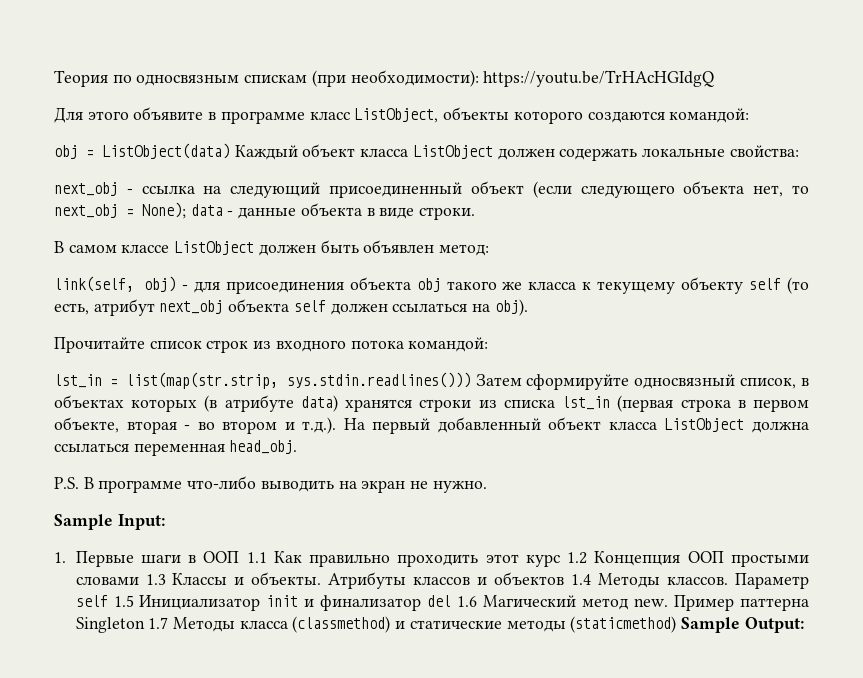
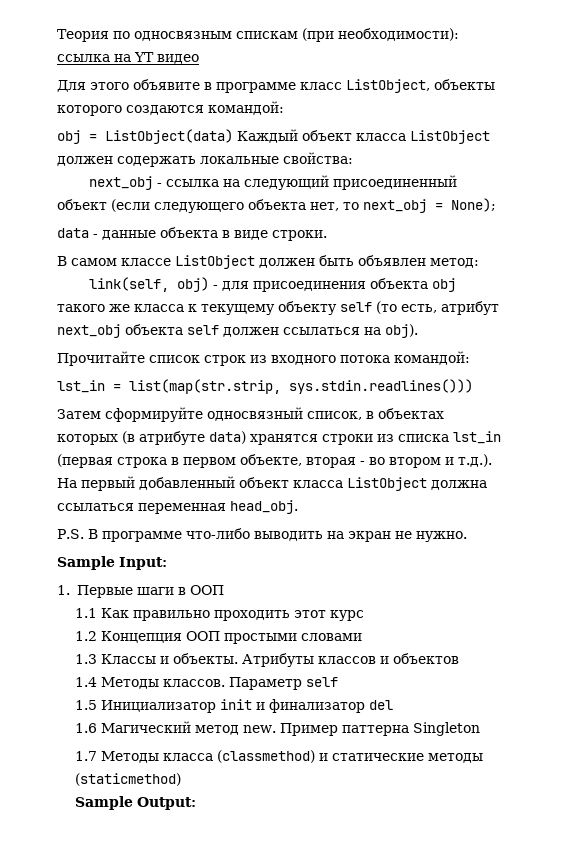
- Теория по односвязным спискам (при необходимости): https://youtu.be/TrHAcHGIdgQ
+ Теория по односвязным спискам (при необходимости): ссылка на YT видео
- next_obj - ссылка на следующий присоединенный объект (если следующего объекта нет, то next_obj = None); data - данные объекта в виде строки.
+ next_obj - ссылка на следующий присоединенный объект (если следующего объекта нет, то next_obj = None);
+ data - данные объекта в виде строки.
- lst_in = list(map(str.strip, sys.stdin.readlines())) Затем сформируйте односвязный список, в объектах которых (в атрибуте data) хранятся строки из списка lst_in (первая строка в первом объекте, вторая - во втором и т.д.). На первый добавленный объект класса ListObject должна ссылаться переменная head_obj.
+ lst_in = list(map(str.strip, sys.stdin.readlines()))
+ Затем сформируйте односвязный список, в объектах которых (в атрибуте data) хранятся строки из списка lst_in (первая строка в первом объекте, вторая - во втором и т.д.). На первый добавленный объект класса ListObject должна ссылаться переменная head_obj.
- 1. Первые шаги в ООП 1.1 Как правильно проходить этот курс 1.2 Концепция ООП простыми словами 1.3 Классы и объекты.
+ 1. Первые шаги в ООП
+ 1.1 Как правильно проходить этот курс
+ 1.2 Концепция ООП простыми словами
+ 1.3 Классы и объекты.
- Атрибуты классов и объектов 1.4 Методы классов.
+ Атрибуты классов и объектов
+ 1.4 Методы классов.
- Параметр self 1.5 Инициализатор init и финализатор del 1.6 Магический метод new.
+ Параметр self
+ 1.5 Инициализатор init и финализатор del
+ 1.6 Магический метод new.
- Пример паттерна Singleton 1.7 Методы класса (classmethod) и статические методы (staticmethod) Sample Output:
+ Пример паттерна Singleton
+ 1.7 Методы класса (classmethod) и статические методы (staticmethod)
+ Sample Output:

